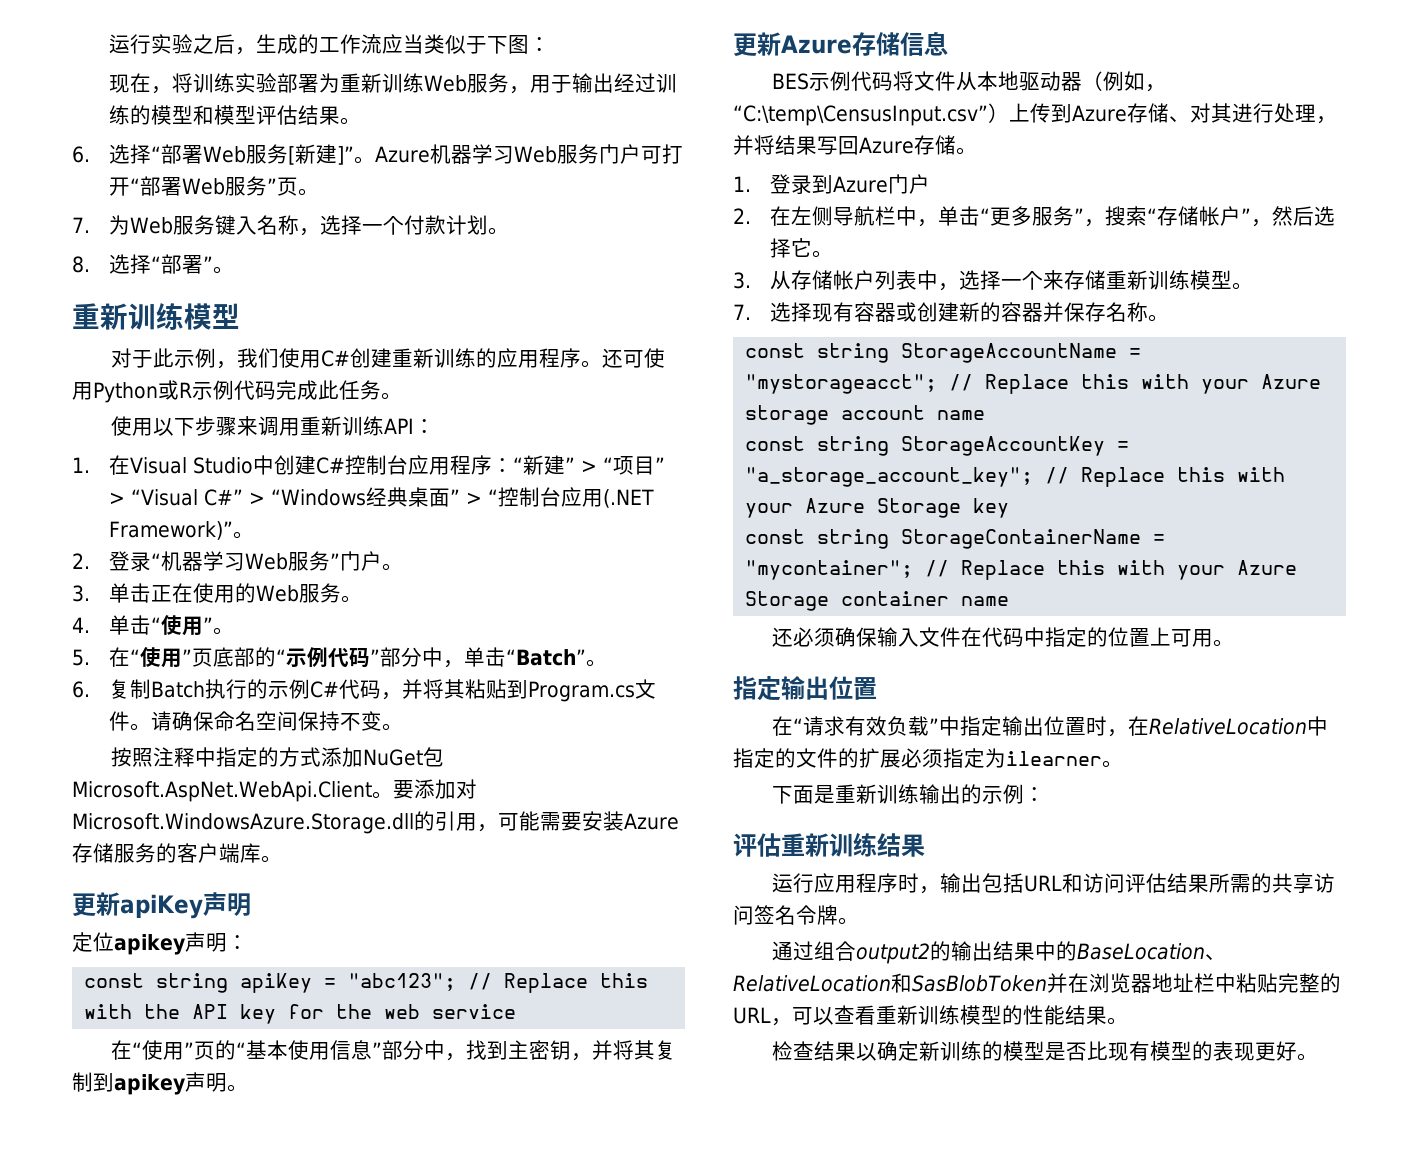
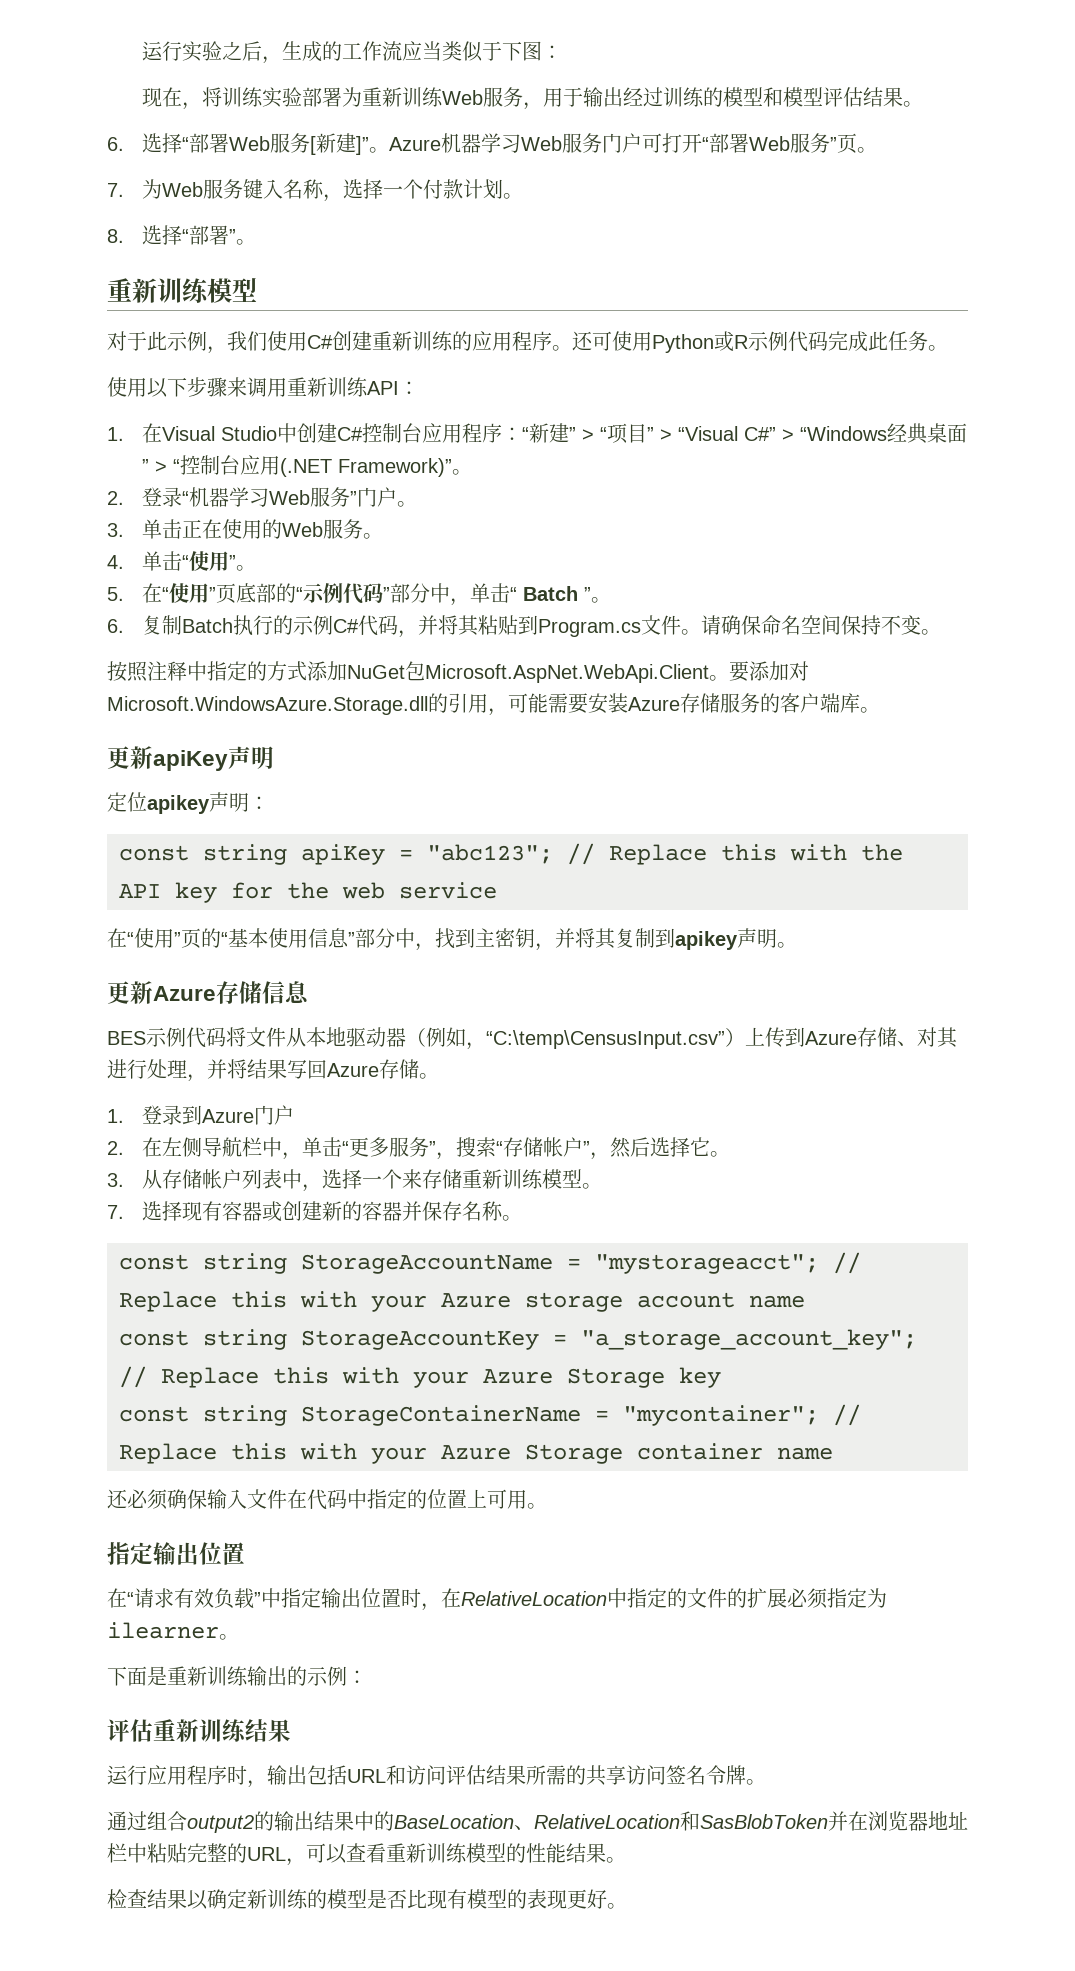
- 5.在“使用”页底部的“示例代码”部分中，单击“Batch”。
+ 5.在“使用”页底部的“示例代码”部分中，单击“ Batch ”。

